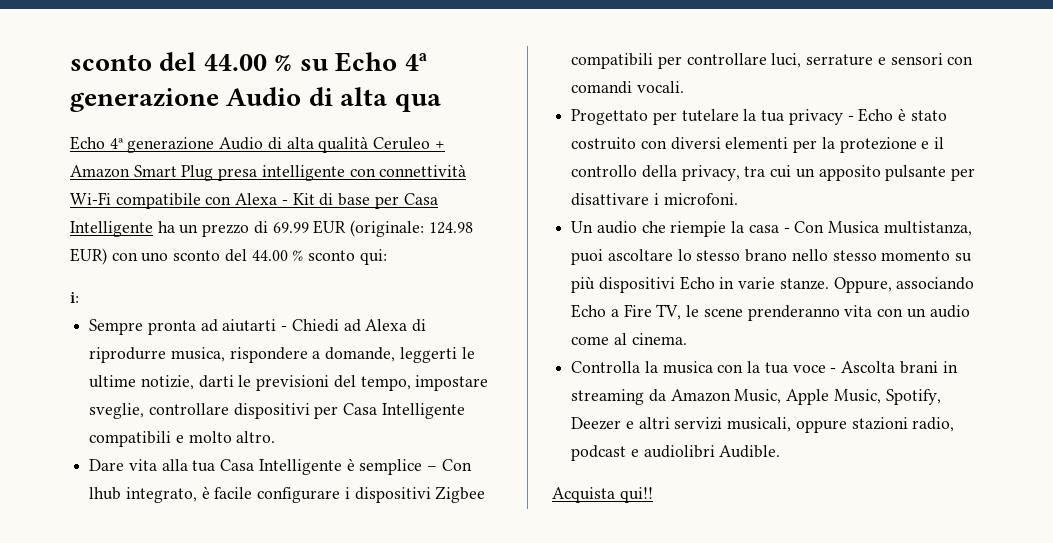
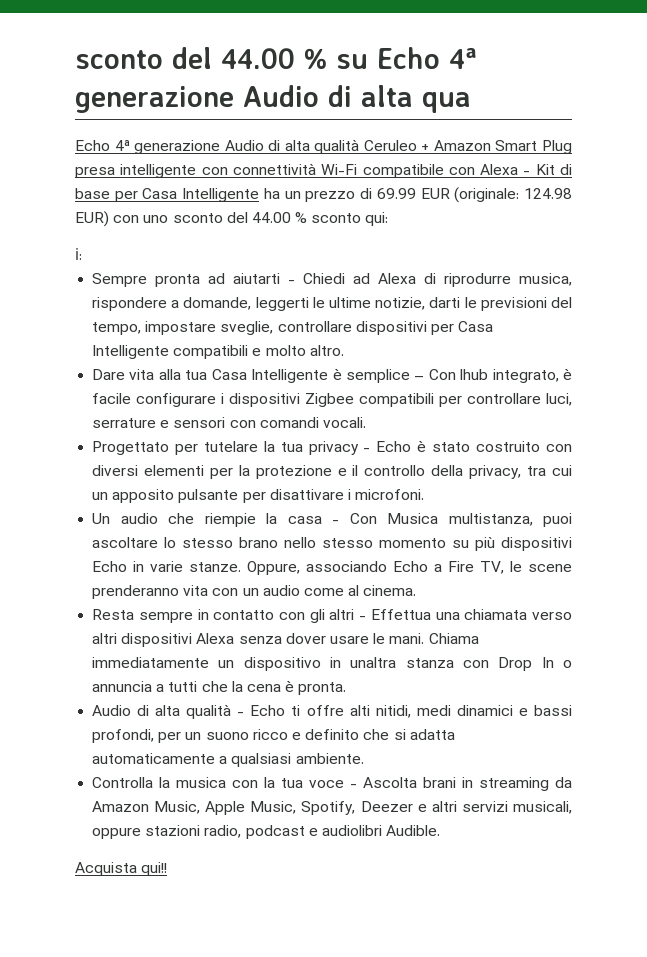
+ Resta sempre in contatto con gli altri - Effettua una chiamata verso altri dispositivi Alexa senza dover usare le mani. Chiama immediatamente un dispositivo in unaltra stanza con Drop In o annuncia a tutti che la cena è pronta.
+ Audio di alta qualità - Echo ti offre alti nitidi, medi dinamici e bassi profondi, per un suono ricco e definito che si adatta automaticamente a qualsiasi ambiente.

